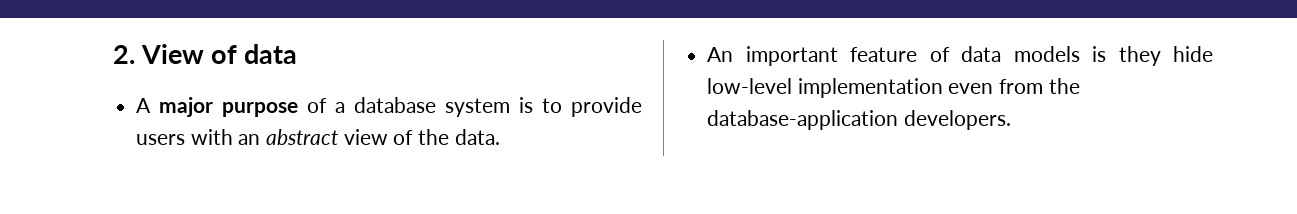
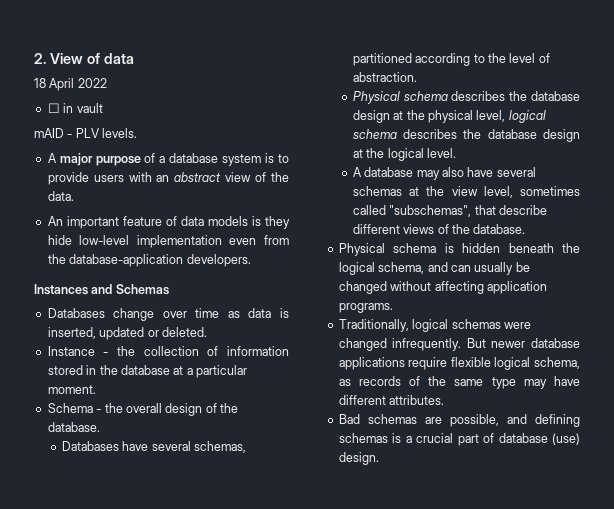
+ 18 April 2022
+ ☐ in vault
+ mAID - PLV levels.
+ Instances and Schemas
+ Databases change over time as data is inserted, updated or deleted.
+ Instance - the collection of information stored in the database at a particular moment.
+ Schema - the overall design of the database.
+ Databases have several schemas, partitioned according to the level of abstraction.
+ Physical schema describes the database design at the physical level, logical schema describes the database design at the logical level.
+ A database may also have several schemas at the view level, sometimes called "subschemas", that describe different views of the database.
+ Physical schema is hidden beneath the logical schema, and can usually be changed without affecting application programs.
+ Traditionally, logical schemas were changed infrequently. But newer database applications require flexible logical schema, as records of the same type may have different attributes.
+ Bad schemas are possible, and defining schemas is a crucial part of database (use) design.

